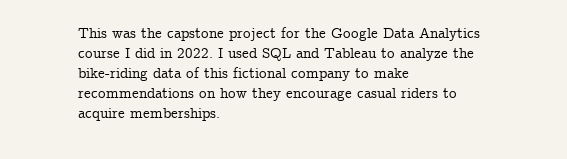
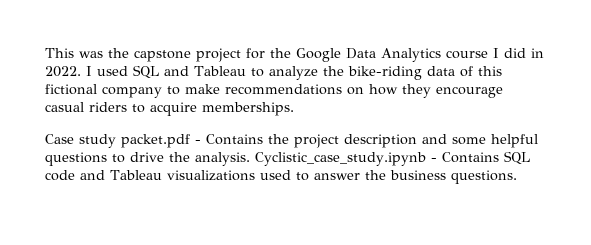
+ Case study packet.pdf - Contains the project description and some helpful questions to drive the analysis. Cyclistic_case_study.ipynb - Contains SQL code and Tableau visualizations used to answer the business questions.

